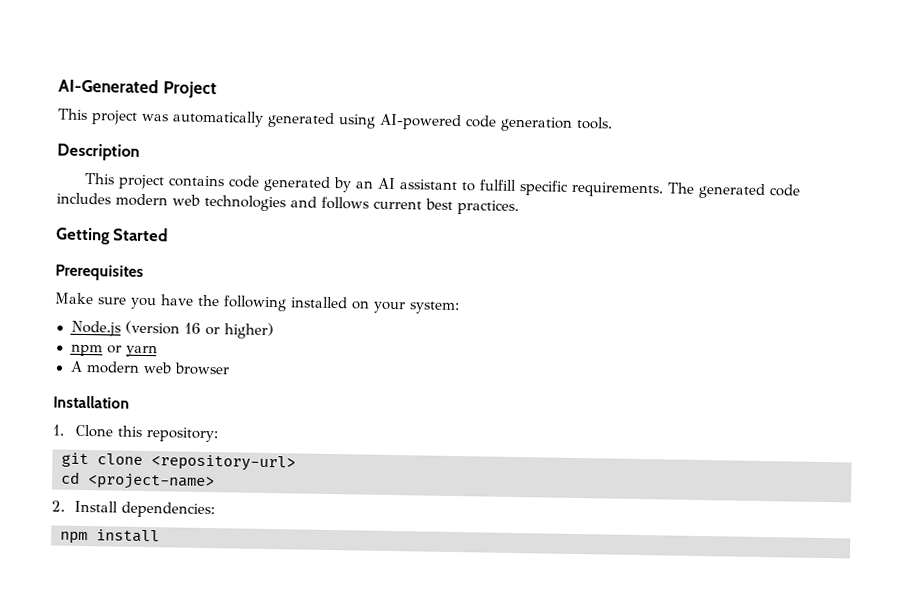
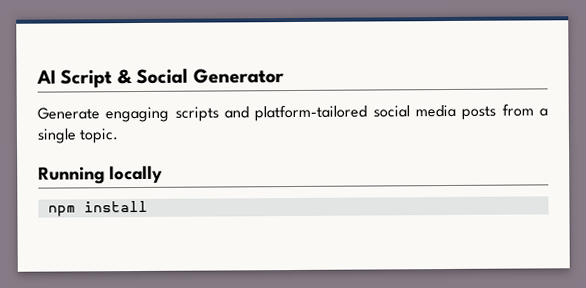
- AI-Generated Project
- This project was automatically generated using AI-powered code generation tools.
- Description
- This project contains code generated by an AI assistant to fulfill specific requirements. The generated code includes modern web technologies and follows current best practices.
- Getting Started
- Prerequisites
- Make sure you have the following installed on your system:
- Node.js (version 16 or higher)
- npm or yarn
- A modern web browser
- Installation
- 1. Clone this repository:
- git clone <repository-url>
- cd <project-name>
- 2. Install dependencies:
+ AI Script & Social Generator
+ Generate engaging scripts and platform-tailored social media posts from a single topic.
+ Running locally

